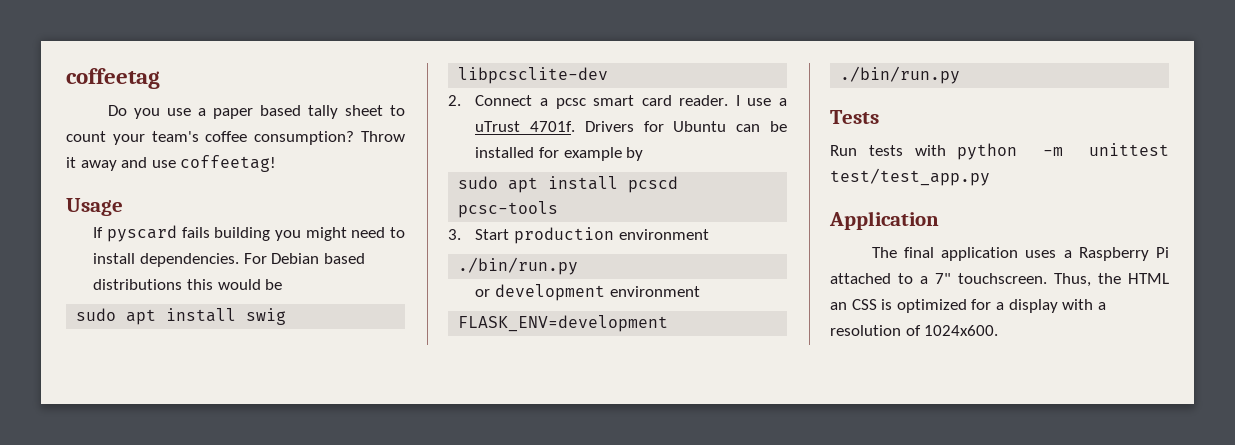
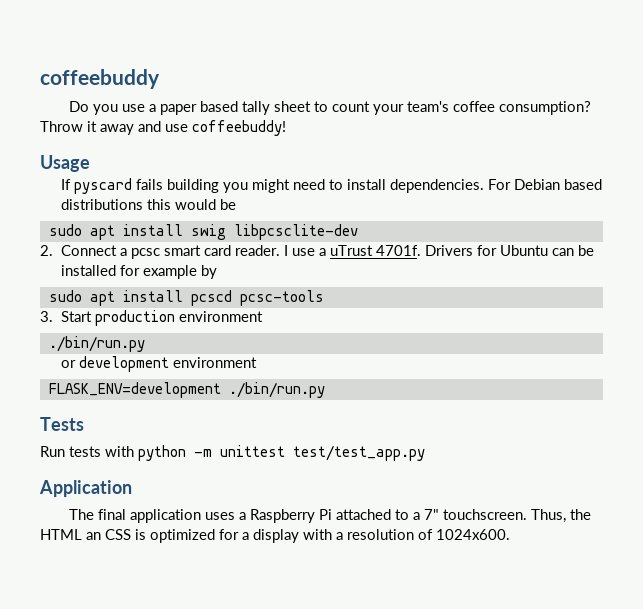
- coffeetag
+ coffeebuddy
- Throw it away and use coffeetag!
+ Throw it away and use coffeebuddy!

